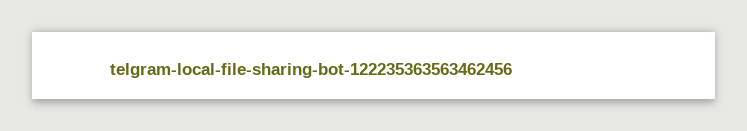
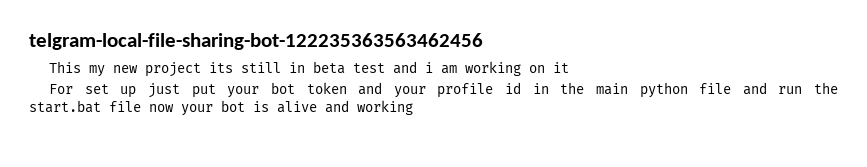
+ This my new project its still in beta test and i am working on it
+ For set up just put your bot token and your profile id in the main python file and run the start.bat file now your bot is alive and working

